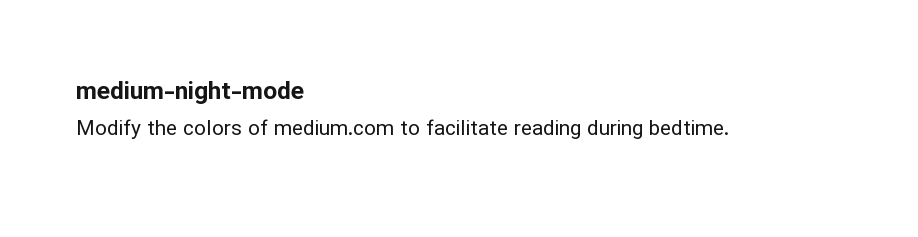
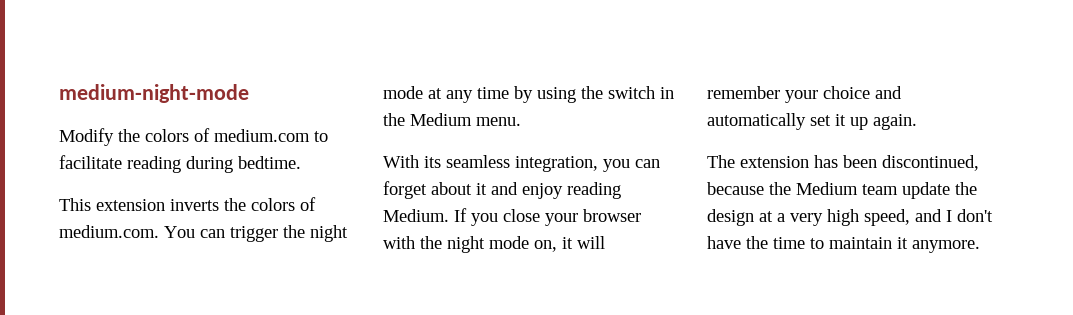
+ This extension inverts the colors of medium.com. You can trigger the night mode at any time by using the switch in the Medium menu.
+ With its seamless integration, you can forget about it and enjoy reading Medium. If you close your browser with the night mode on, it will remember your choice and automatically set it up again.
+ The extension has been discontinued, because the Medium team update the design at a very high speed, and I don't have the time to maintain it anymore.

